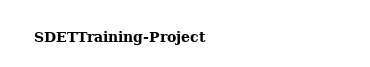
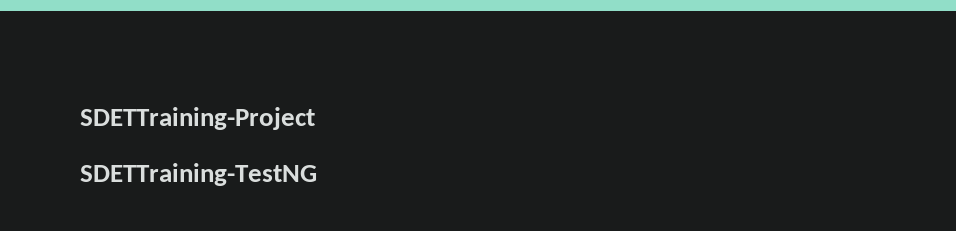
+ SDETTraining-TestNG

